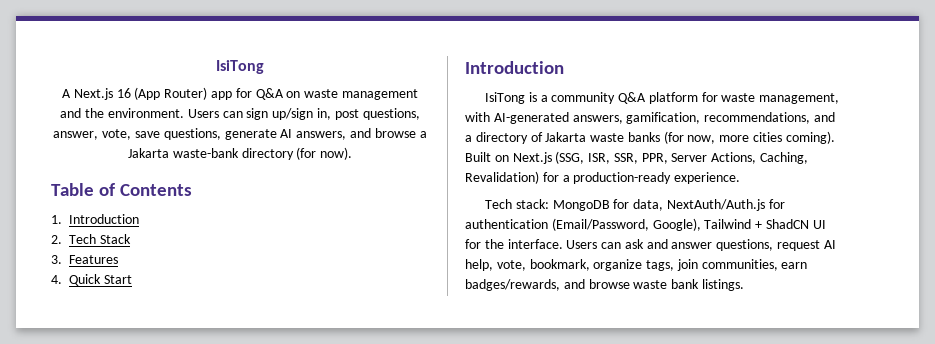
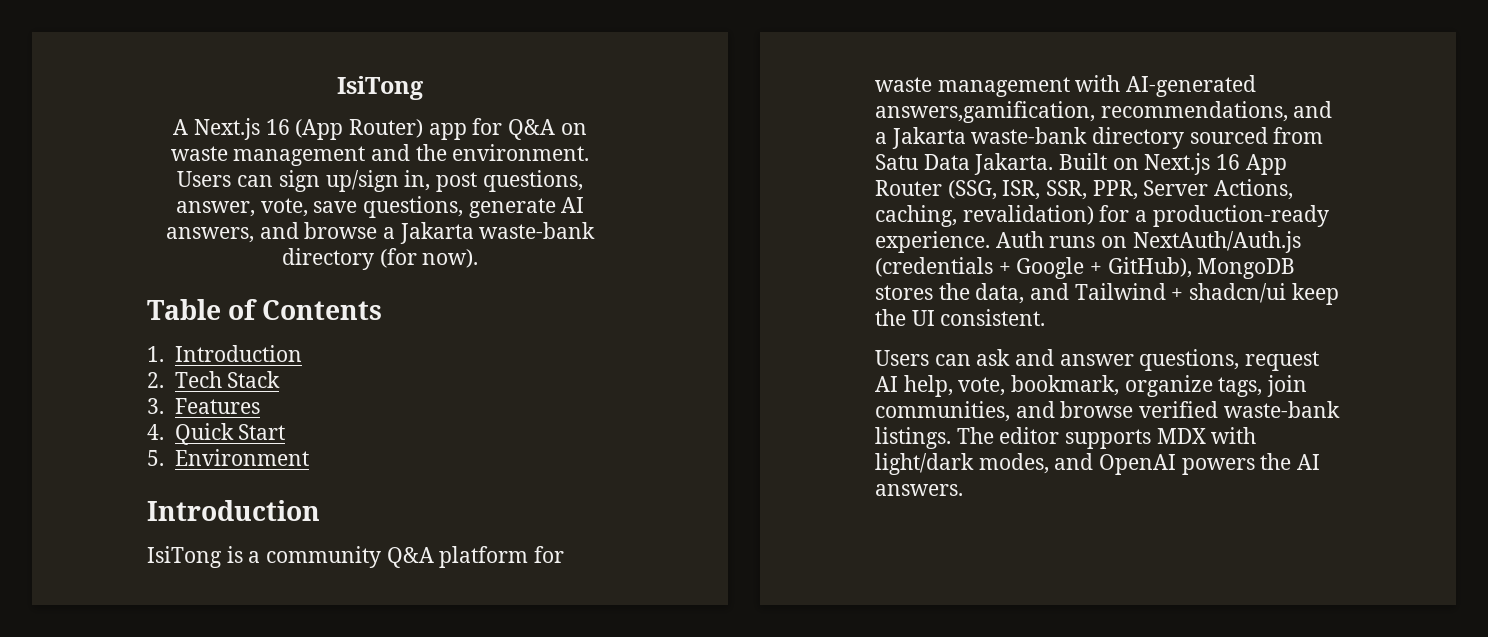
+ 5. Environment
- IsiTong is a community Q&A platform for waste management, with AI-generated answers, gamification, recommendations, and a directory of Jakarta waste banks (for now, more cities coming). Built on Next.js (SSG, ISR, SSR, PPR, Server Actions, Caching, Revalidation) for a production-ready experience.
- Tech stack: MongoDB for data, NextAuth/Auth.js for authentication (Email/Password, Google), Tailwind + ShadCN UI for the interface. Users can ask and answer questions, request AI help, vote, bookmark, organize tags, join communities, earn badges/rewards, and browse waste bank listings.
+ IsiTong is a community Q&A platform for waste management with AI-generated answers,gamification, recommendations, and a Jakarta waste-bank directory sourced from Satu Data Jakarta. Built on Next.js 16 App Router (SSG, ISR, SSR, PPR, Server Actions, caching, revalidation) for a production-ready experience. Auth runs on NextAuth/Auth.js (credentials + Google + GitHub), MongoDB stores the data, and Tailwind + shadcn/ui keep the UI consistent.
+ Users can ask and answer questions, request AI help, vote, bookmark, organize tags, join communities, and browse verified waste-bank listings. The editor supports MDX with light/dark modes, and OpenAI powers the AI answers.

